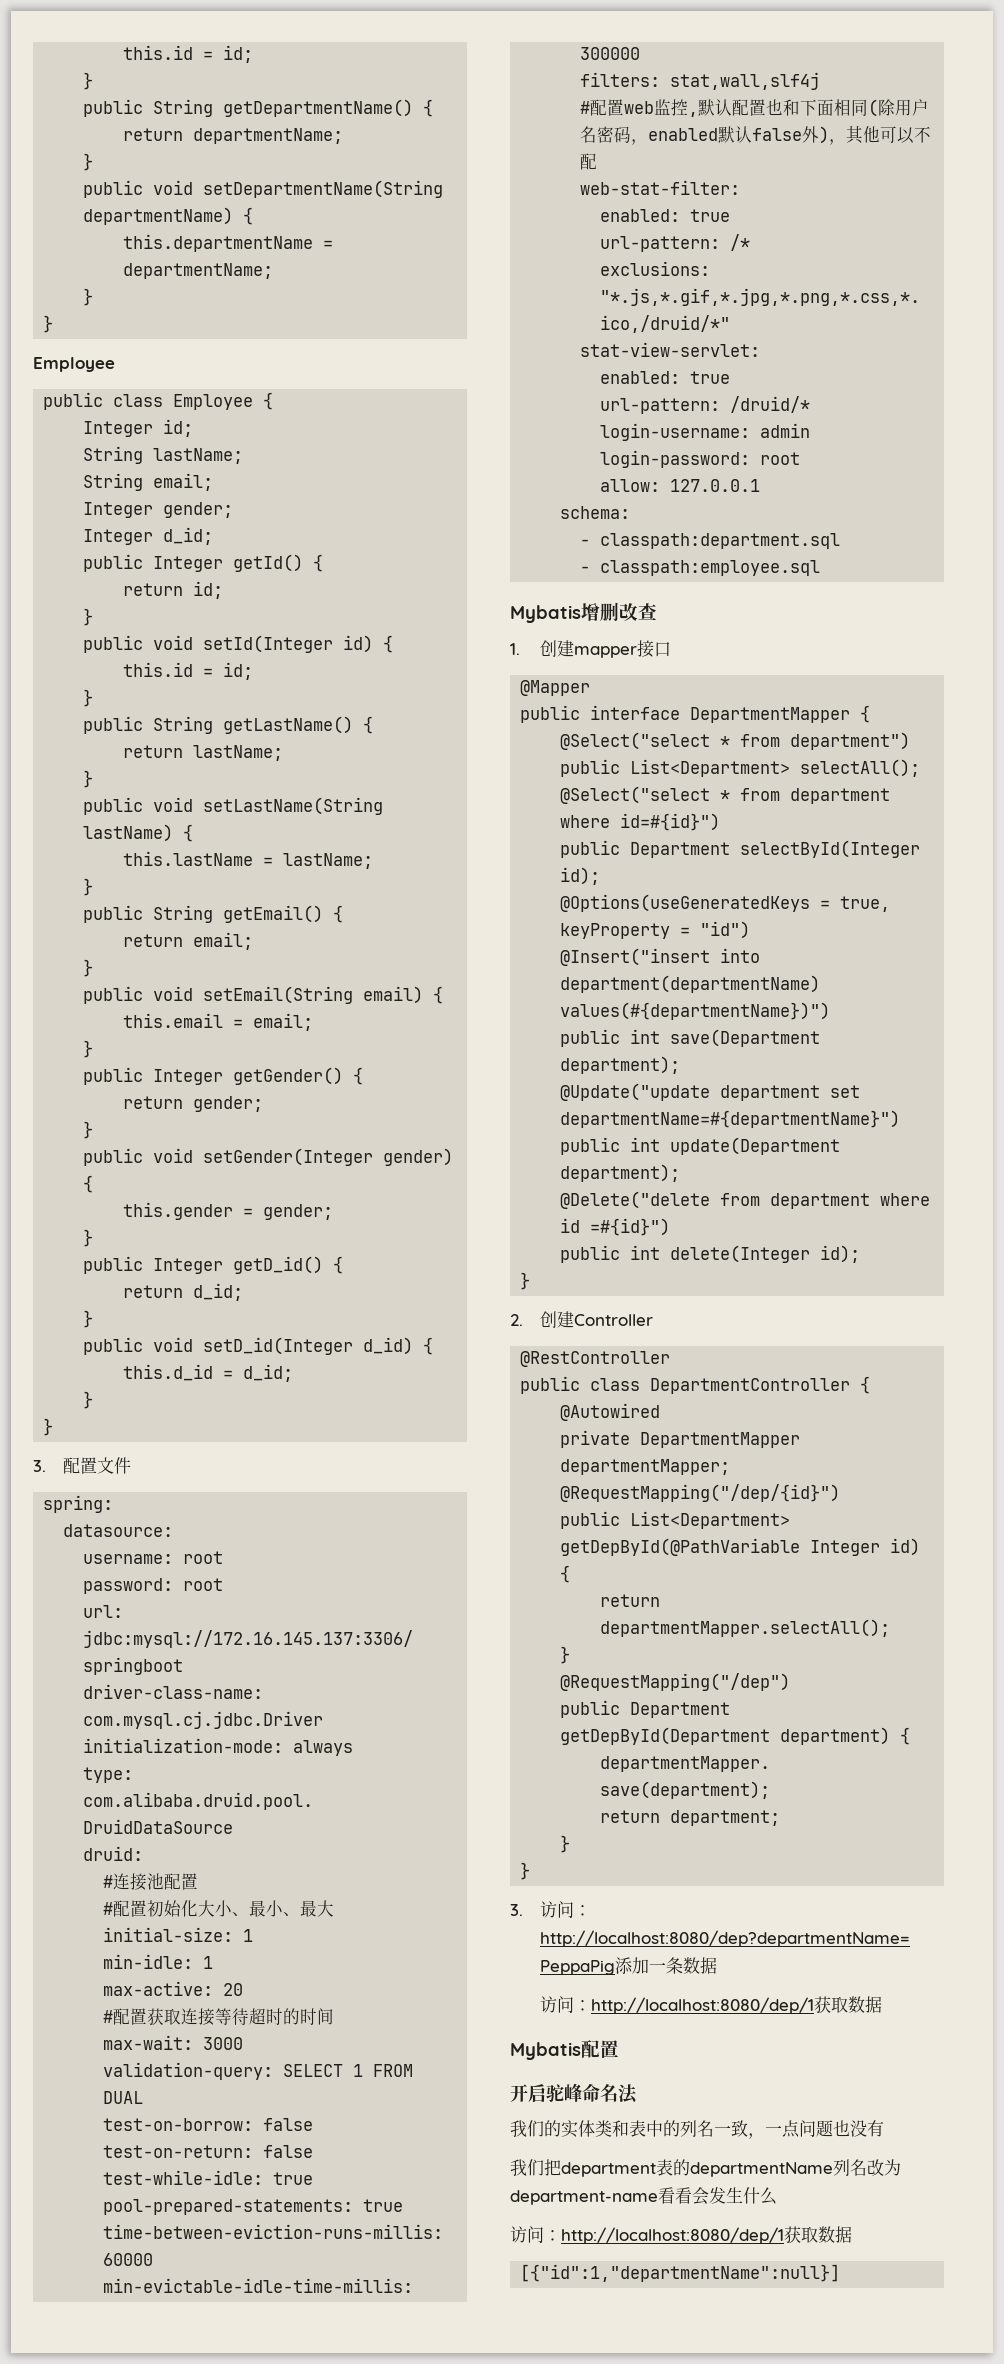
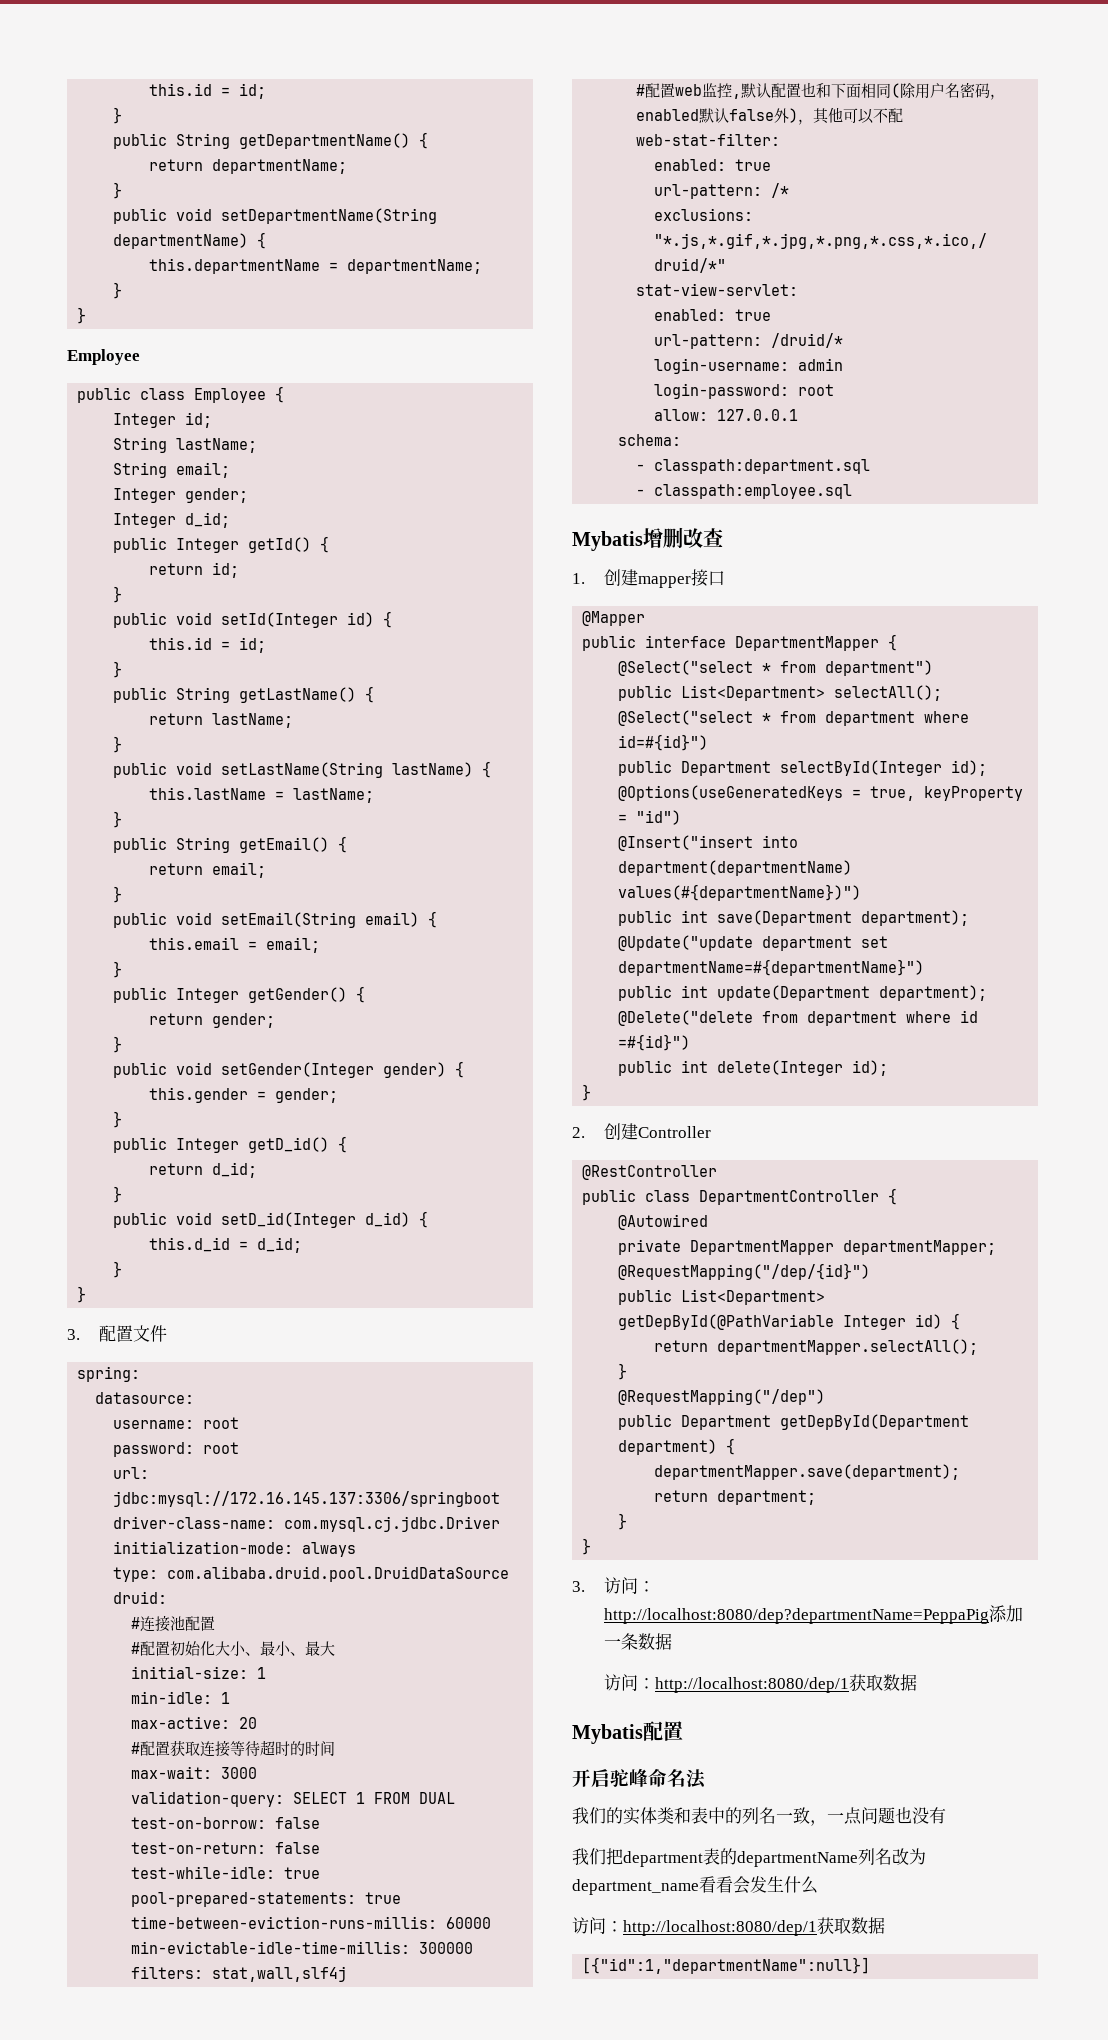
- 我们把department表的departmentName列名改为department-name看看会发生什么
+ 我们把department表的departmentName列名改为department_name看看会发生什么

